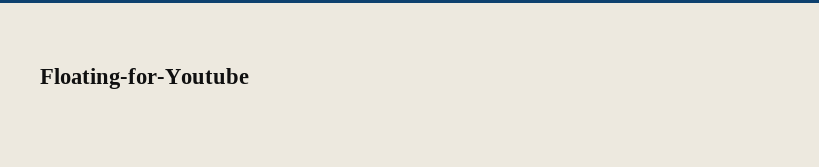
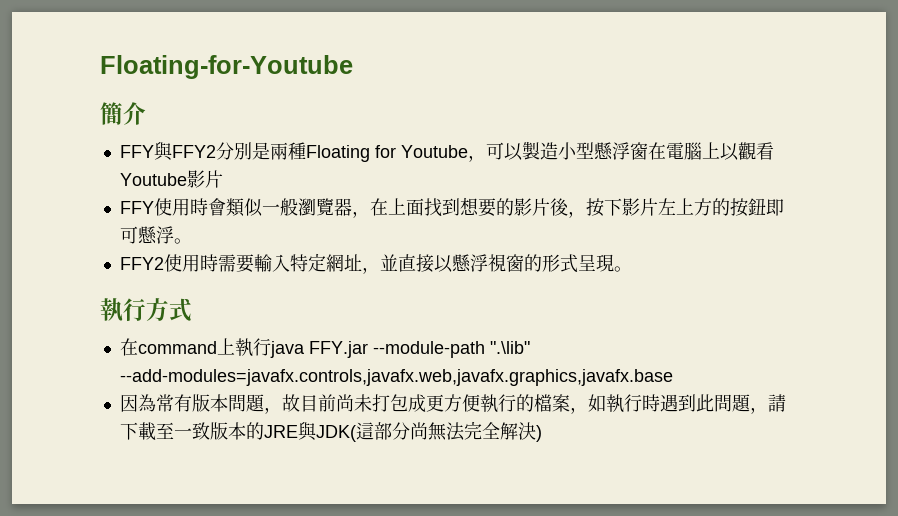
+ 簡介
+ FFY與FFY2分別是兩種Floating for Youtube，可以製造小型懸浮窗在電腦上以觀看Youtube影片
+ FFY使用時會類似一般瀏覽器，在上面找到想要的影片後，按下影片左上方的按鈕即可懸浮。
+ FFY2使用時需要輸入特定網址，並直接以懸浮視窗的形式呈現。
+ 執行方式
+ 在command上執行java FFY.jar --module-path ".\lib" --add-modules=javafx.controls,javafx.web,javafx.graphics,javafx.base
+ 因為常有版本問題，故目前尚未打包成更方便執行的檔案，如執行時遇到此問題，請下載至一致版本的JRE與JDK(這部分尚無法完全解決)

